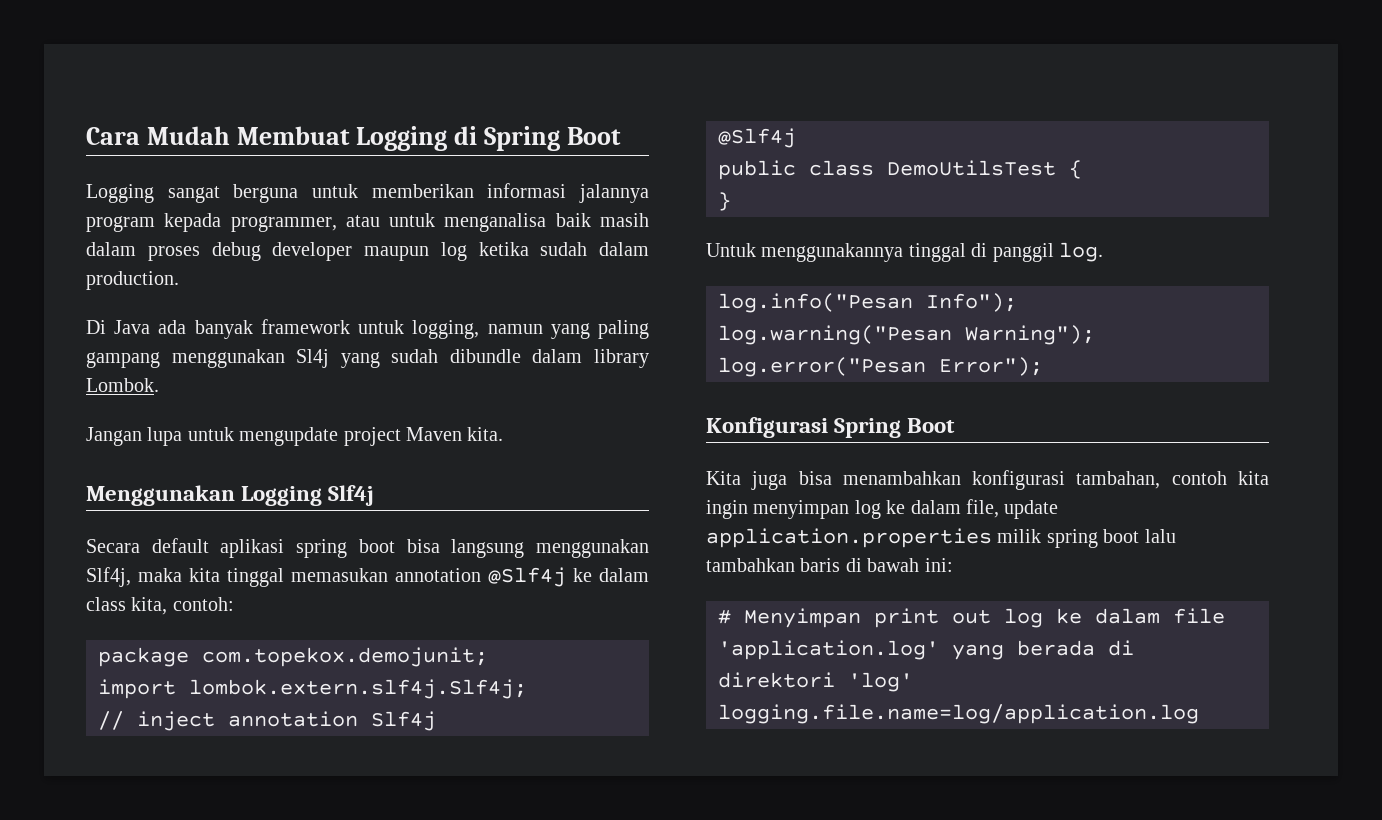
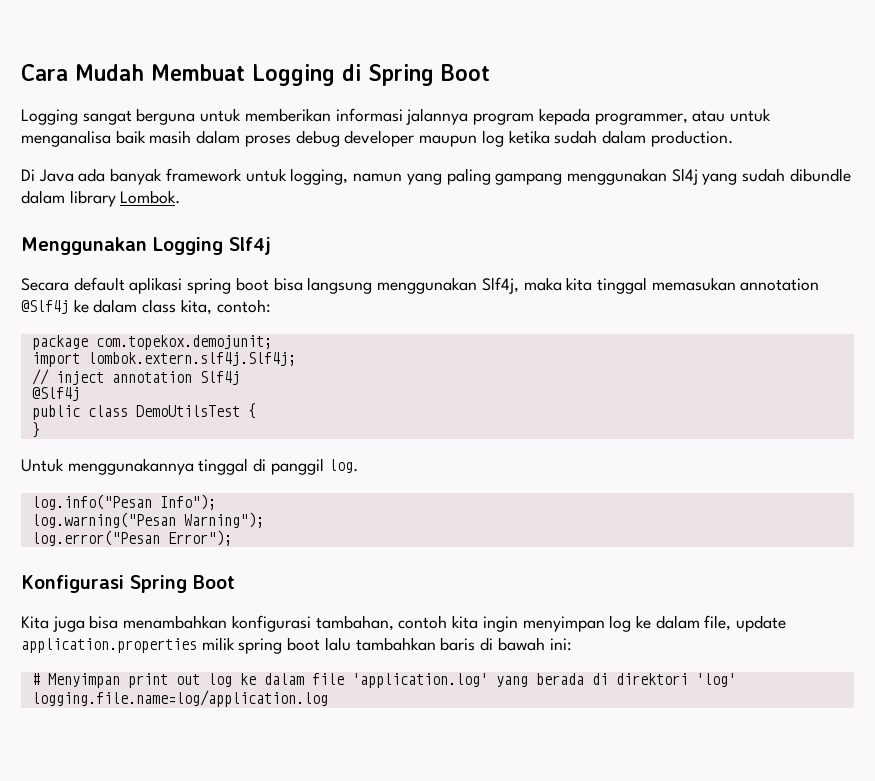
- Jangan lupa untuk mengupdate project Maven kita.

